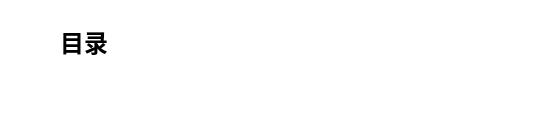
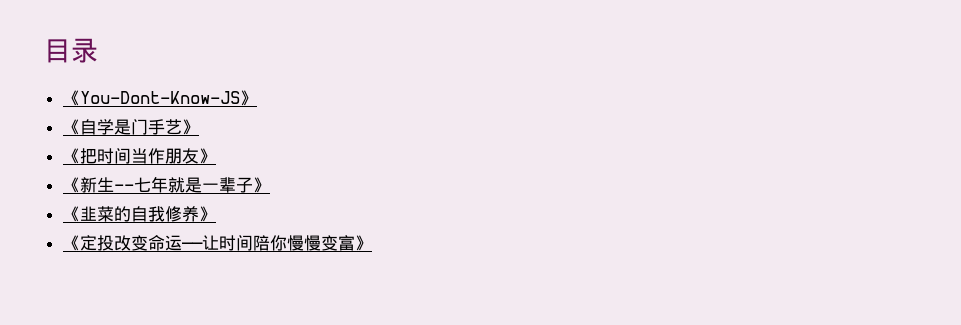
+ 《You-Dont-Know-JS》
+ 《自学是门手艺》
+ 《把时间当作朋友》
+ 《新生--七年就是一辈子》
+ 《韭菜的自我修养》
+ 《定投改变命运——让时间陪你慢慢变富》

